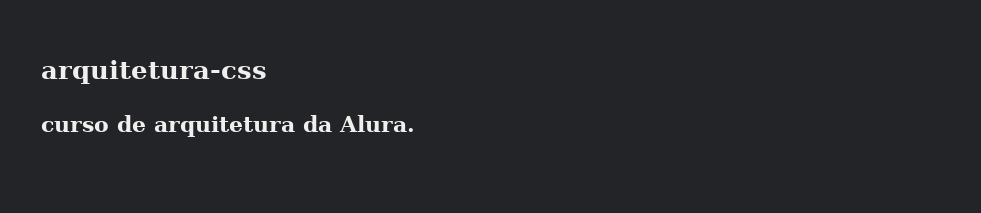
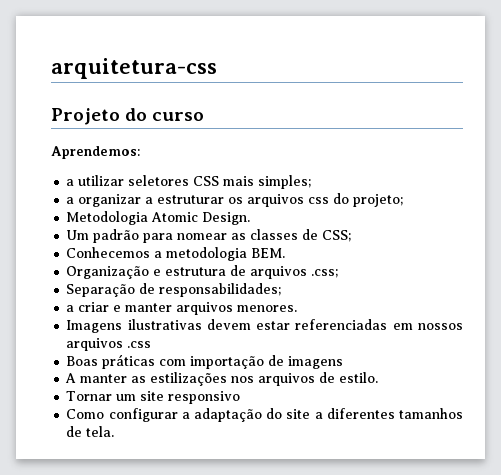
- curso de arquitetura da Alura.
+ Projeto do curso
+ Aprendemos:
+ a utilizar seletores CSS mais simples;
+ a organizar a estruturar os arquivos css do projeto;
+ Metodologia Atomic Design.
+ Um padrão para nomear as classes de CSS;
+ Conhecemos a metodologia BEM.
+ Organização e estrutura de arquivos .css;
+ Separação de responsabilidades;
+ a criar e manter arquivos menores.
+ Imagens ilustrativas devem estar referenciadas em nossos arquivos .css
+ Boas práticas com importação de imagens
+ A manter as estilizações nos arquivos de estilo.
+ Tornar um site responsivo
+ Como configurar a adaptação do site a diferentes tamanhos de tela.

